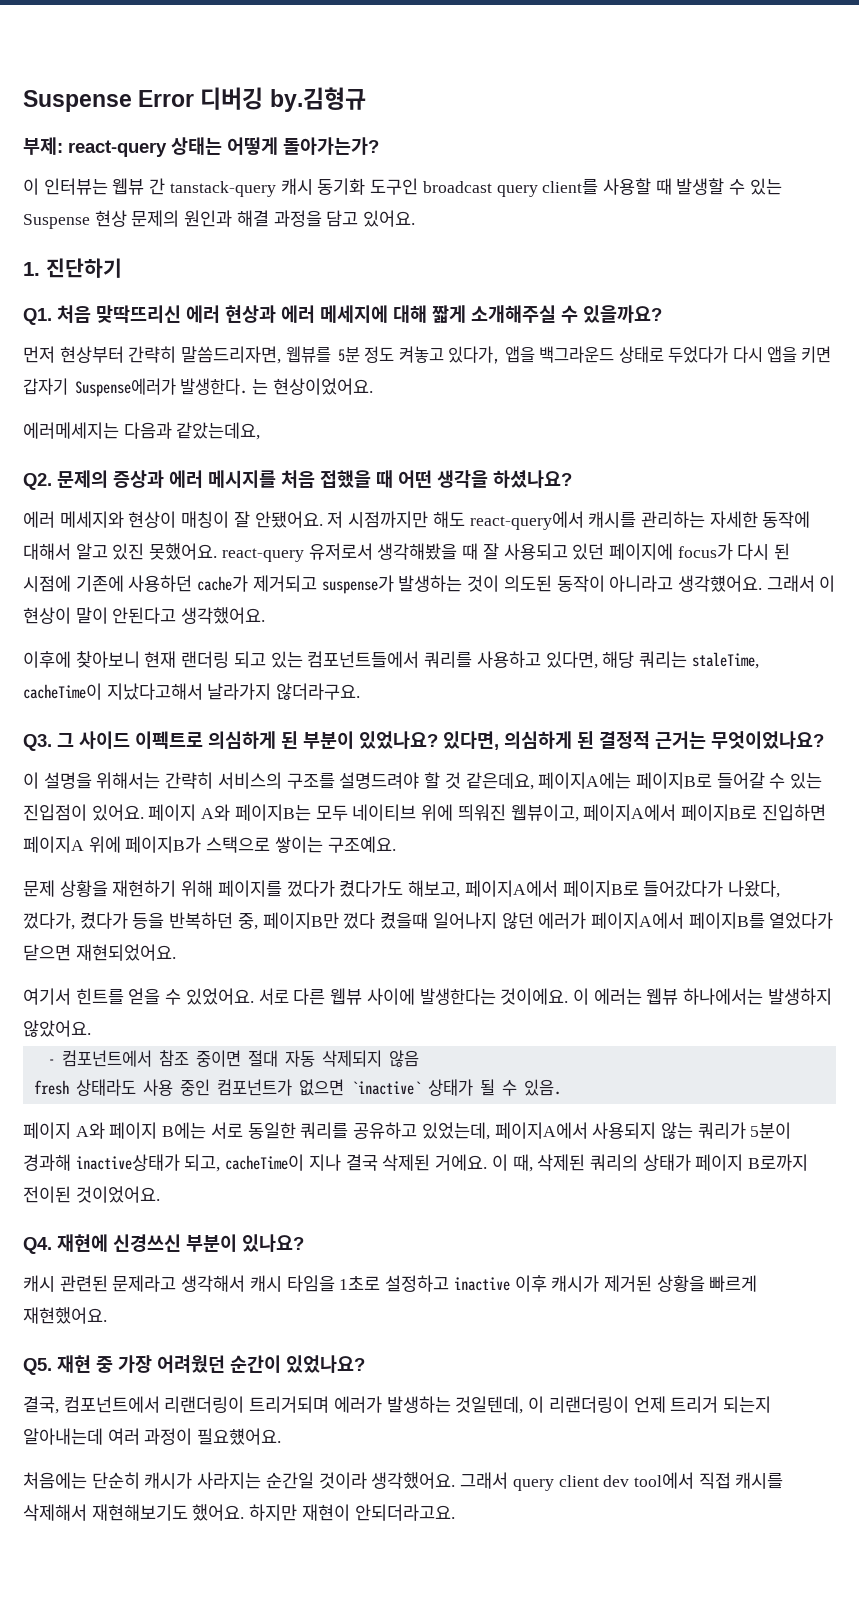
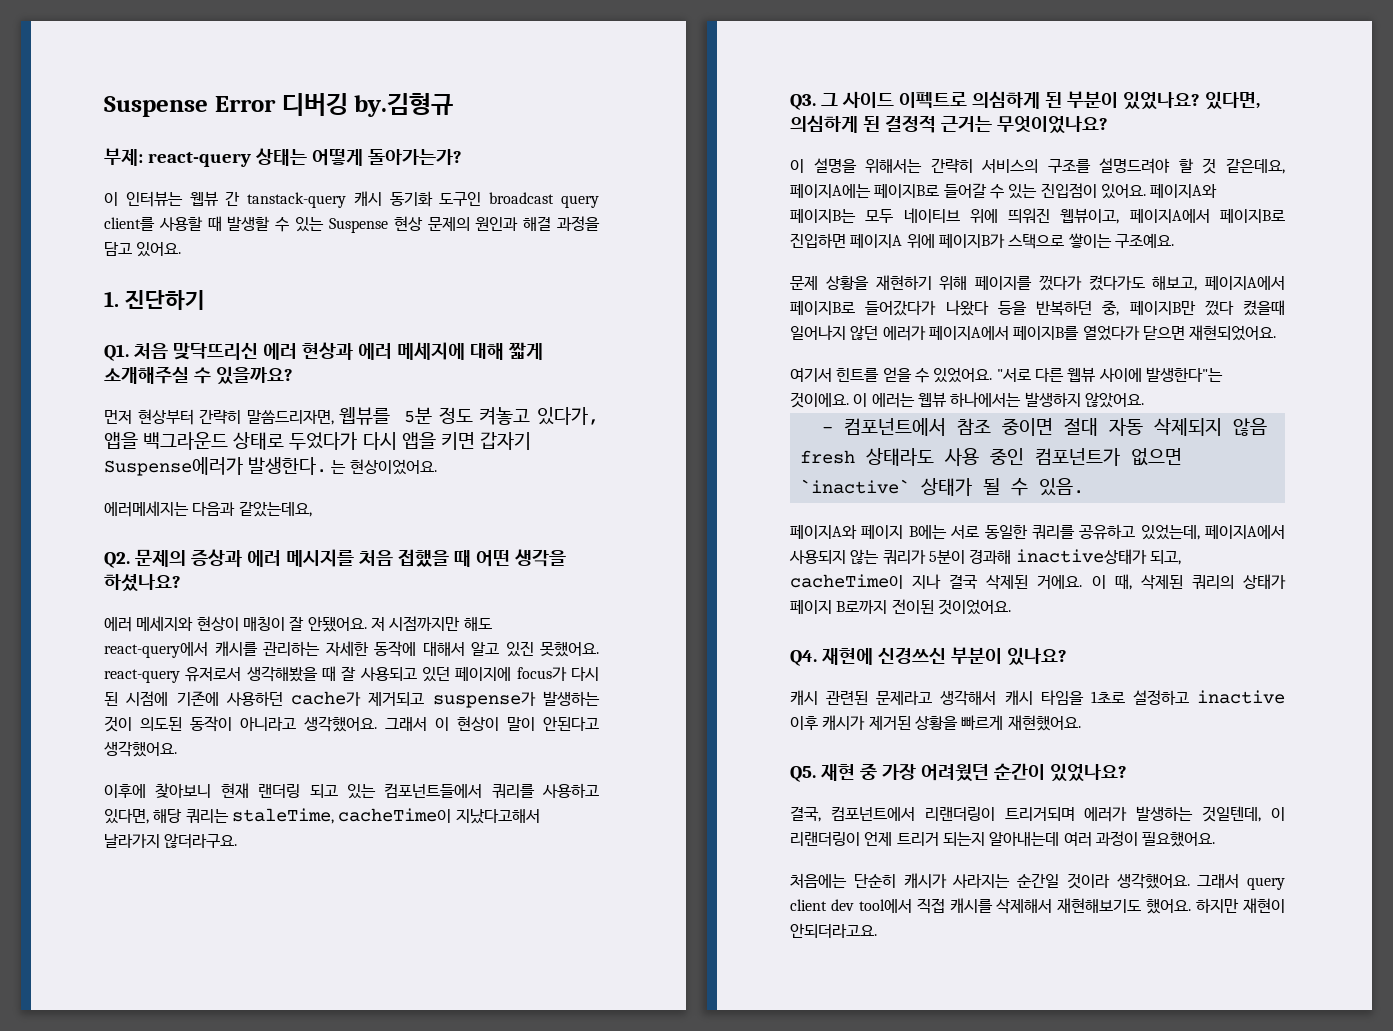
- Q1. 처음 맞딱뜨리신 에러 현상과 에러 메세지에 대해 짧게 소개해주실 수 있을까요?
+ Q1. 처음 맞닥뜨리신 에러 현상과 에러 메세지에 대해 짧게 소개해주실 수 있을까요?
- 저 시점까지만 해도 react-query에서 캐시를 관리하는 자세한 동작에 대해서 알고 있진 못했어요. react-query 유저로서 생각해봤을 때 잘 사용되고 있던 페이지에 focus가 다시 된 시점에 기존에 사용하던 cache가 제거되고 suspense가 발생하는 것이 의도된 동작이 아니라고 생각헀어요.
+ 저 시점까지만 해도 react-query에서 캐시를 관리하는 자세한 동작에 대해서 알고 있진 못했어요. react-query 유저로서 생각해봤을 때 잘 사용되고 있던 페이지에 focus가 다시 된 시점에 기존에 사용하던 cache가 제거되고 suspense가 발생하는 것이 의도된 동작이 아니라고 생각했어요.
- 페이지 A와 페이지B는 모두 네이티브 위에 띄워진 웹뷰이고, 페이지A에서 페이지B로 진입하면 페이지A 위에 페이지B가 스택으로 쌓이는 구조예요.
+ 페이지A와 페이지B는 모두 네이티브 위에 띄워진 웹뷰이고, 페이지A에서 페이지B로 진입하면 페이지A 위에 페이지B가 스택으로 쌓이는 구조예요.
- 문제 상황을 재현하기 위해 페이지를 껐다가 켰다가도 해보고, 페이지A에서 페이지B로 들어갔다가 나왔다, 껐다가, 켰다가 등을 반복하던 중, 페이지B만 껐다 켰을때 일어나지 않던 에러가 페이지A에서 페이지B를 열었다가 닫으면 재현되었어요.
+ 문제 상황을 재현하기 위해 페이지를 껐다가 켰다가도 해보고, 페이지A에서 페이지B로 들어갔다가 나왔다 등을 반복하던 중, 페이지B만 껐다 켰을때 일어나지 않던 에러가 페이지A에서 페이지B를 열었다가 닫으면 재현되었어요.
- 서로 다른 웹뷰 사이에 발생한다는 것이에요.
+ "서로 다른 웹뷰 사이에 발생한다"는 것이에요.
- 페이지 A와 페이지 B에는 서로 동일한 쿼리를 공유하고 있었는데, 페이지A에서 사용되지 않는 쿼리가 5분이 경과해 inactive상태가 되고, cacheTime이 지나 결국 삭제된 거에요.
+ 페이지A와 페이지 B에는 서로 동일한 쿼리를 공유하고 있었는데, 페이지A에서 사용되지 않는 쿼리가 5분이 경과해 inactive상태가 되고, cacheTime이 지나 결국 삭제된 거에요.
- 결국, 컴포넌트에서 리랜더링이 트리거되며 에러가 발생하는 것일텐데, 이 리랜더링이 언제 트리거 되는지 알아내는데 여러 과정이 필요헀어요.
+ 결국, 컴포넌트에서 리랜더링이 트리거되며 에러가 발생하는 것일텐데, 이 리랜더링이 언제 트리거 되는지 알아내는데 여러 과정이 필요했어요.

